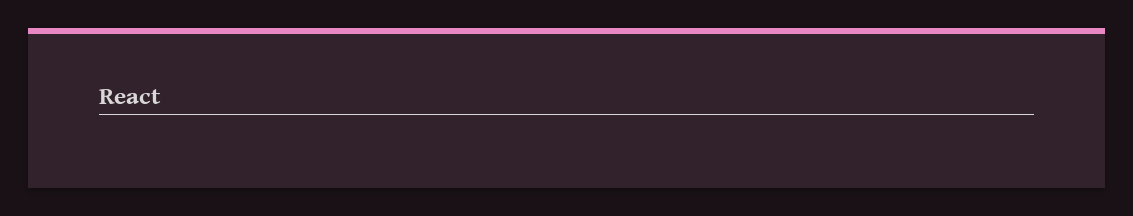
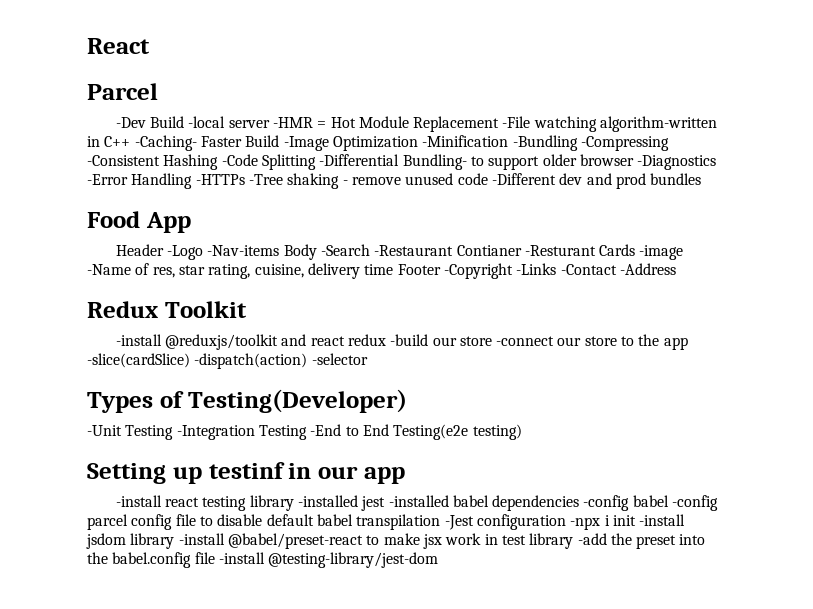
+ Parcel
+ -Dev Build -local server -HMR = Hot Module Replacement -File watching algorithm-written in C++ -Caching- Faster Build -Image Optimization -Minification -Bundling -Compressing -Consistent Hashing -Code Splitting -Differential Bundling- to support older browser -Diagnostics -Error Handling -HTTPs -Tree shaking - remove unused code -Different dev and prod bundles
+ Food App
+ Header -Logo -Nav-items Body -Search -Restaurant Contianer -Resturant Cards -image -Name of res, star rating, cuisine, delivery time Footer -Copyright -Links -Contact -Address
+ Redux Toolkit
+ -install @reduxjs/toolkit and react redux -build our store -connect our store to the app -slice(cardSlice) -dispatch(action) -selector
+ Types of Testing(Developer)
+ -Unit Testing -Integration Testing -End to End Testing(e2e testing)
+ Setting up testinf in our app
+ -install react testing library -installed jest -installed babel dependencies -config babel -config parcel config file to disable default babel transpilation -Jest configuration -npx i init -install jsdom library -install @babel/preset-react to make jsx work in test library -add the preset into the babel.config file -install @testing-library/jest-dom

